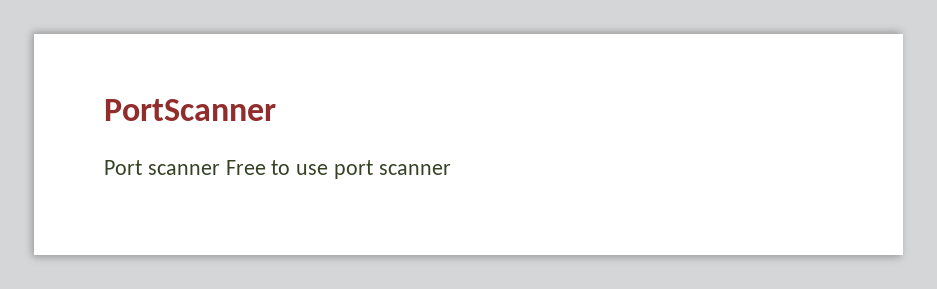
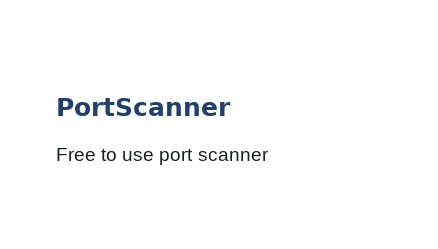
- Port scanner Free to use port scanner
+ Free to use port scanner

